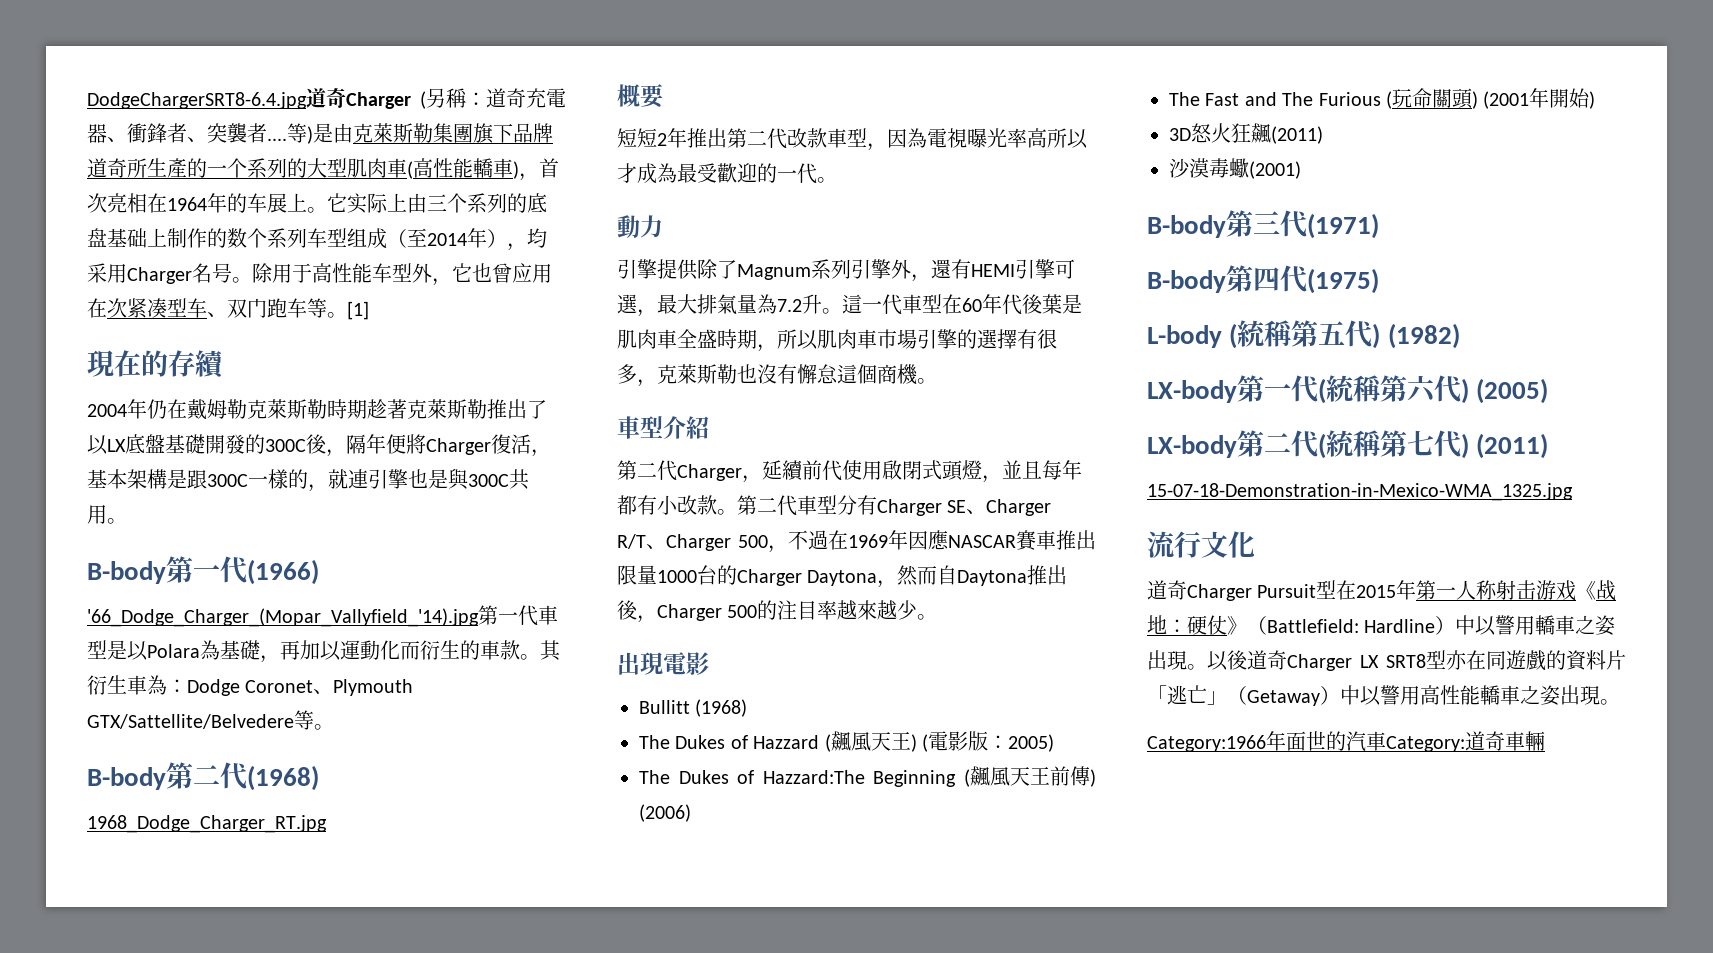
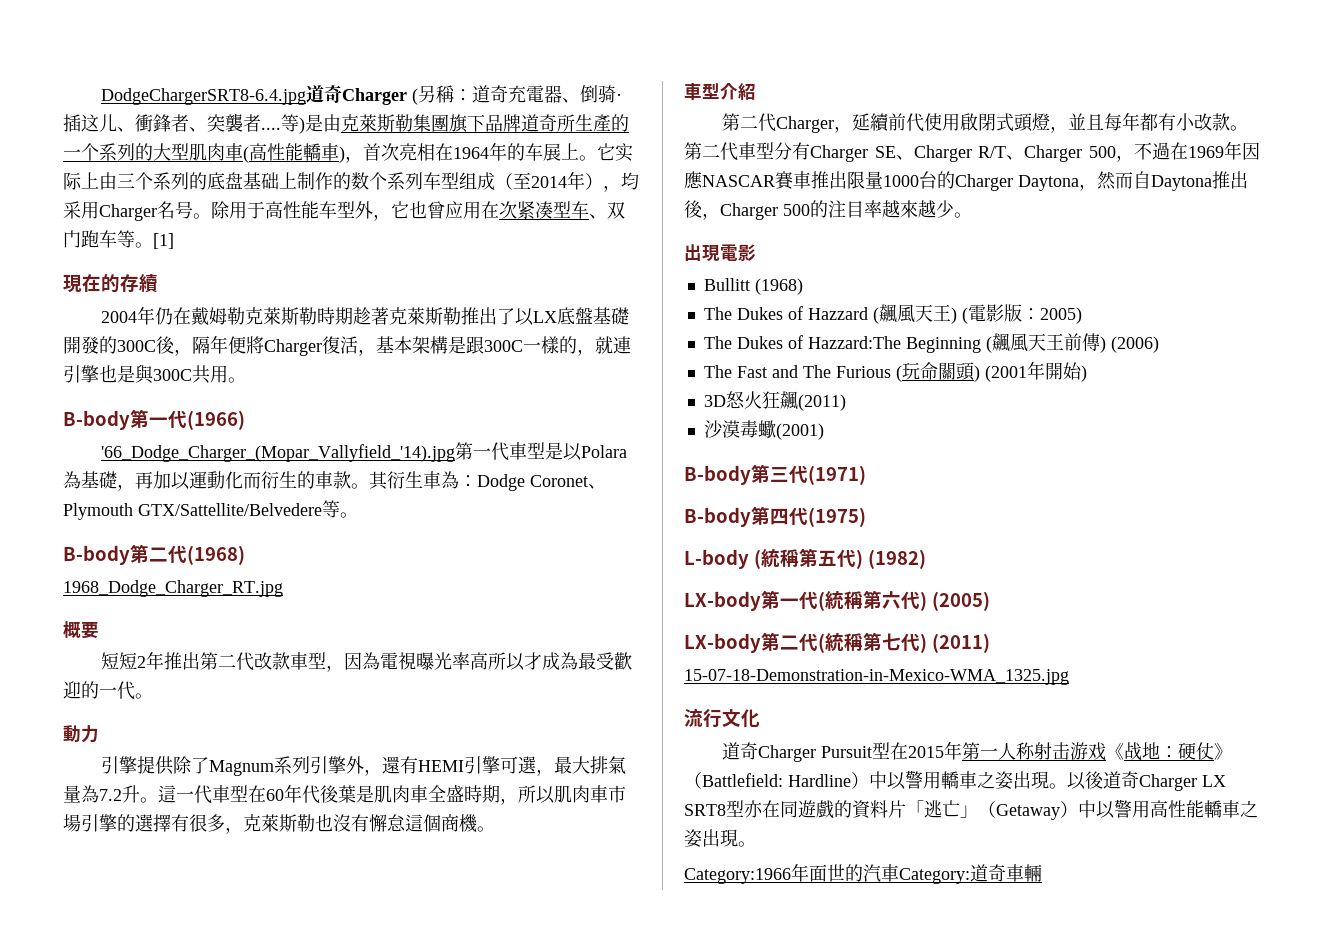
- DodgeChargerSRT8-6.4.jpg道奇Charger (另稱：道奇充電器、衝鋒者、突襲者....
+ DodgeChargerSRT8-6.4.jpg道奇Charger (另稱：道奇充電器、倒骑·插这儿、衝鋒者、突襲者....

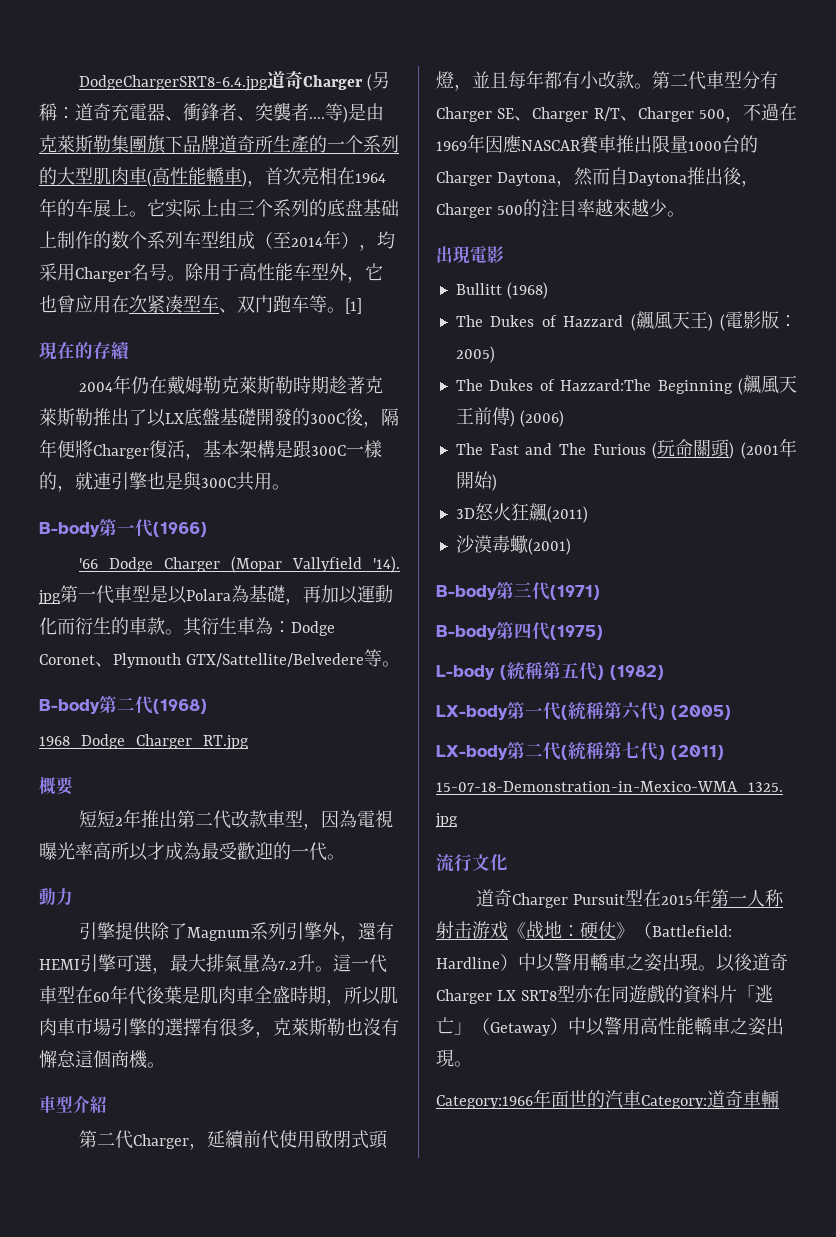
- DodgeChargerSRT8-6.4.jpg道奇Charger (另稱：道奇充電器、倒骑·插这儿、衝鋒者、突襲者....
+ DodgeChargerSRT8-6.4.jpg道奇Charger (另稱：道奇充電器、衝鋒者、突襲者....

